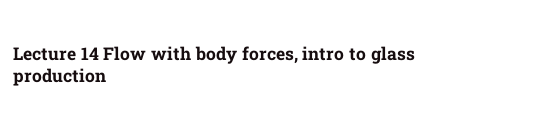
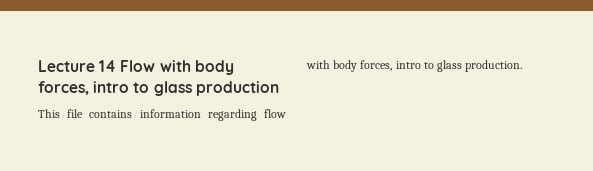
+ This file contains information regarding flow with body forces, intro to glass production.

